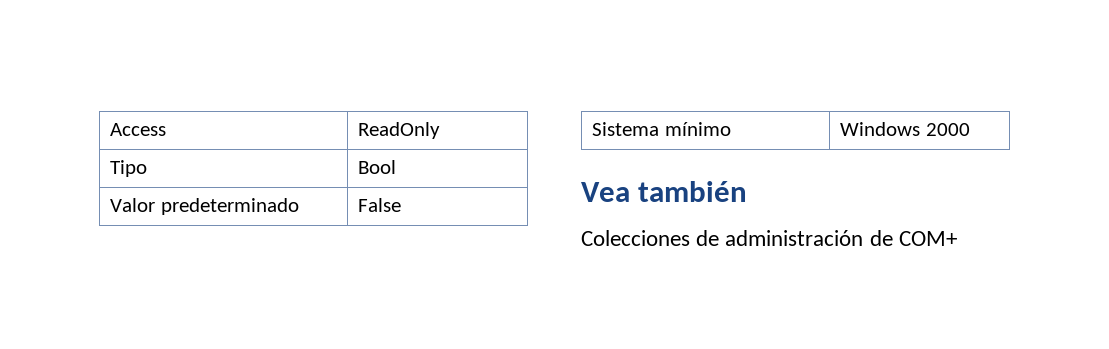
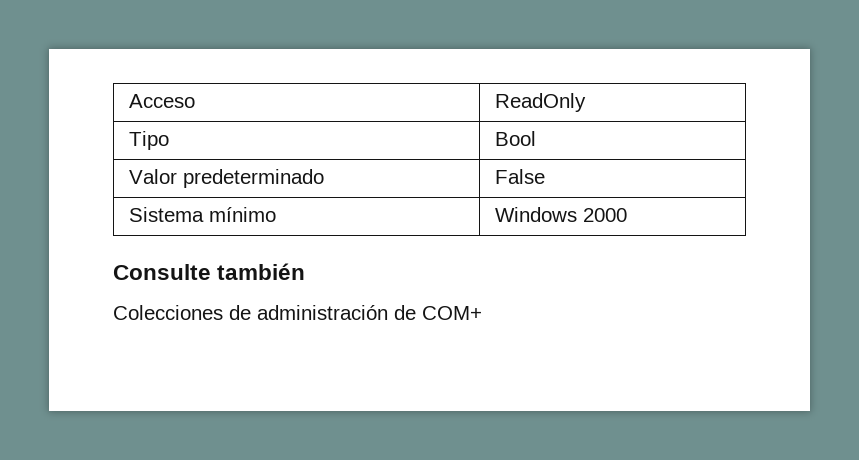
- Access | ReadOnly
+ Acceso | ReadOnly
- Vea también
+ Consulte también

